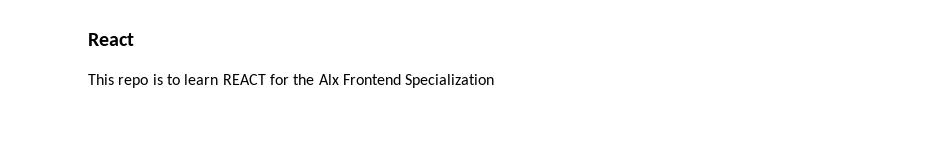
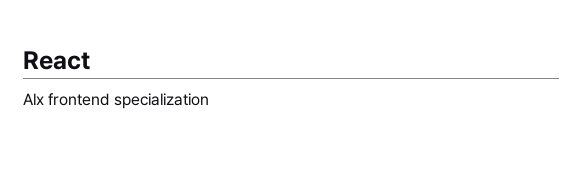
- This repo is to learn REACT for the Alx Frontend Specialization
+ Alx frontend specialization

